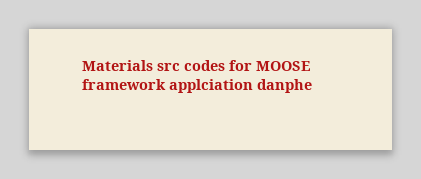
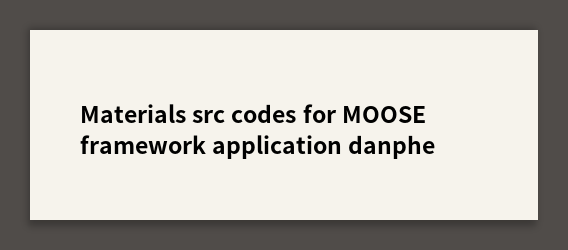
- Materials src codes for MOOSE framework applciation danphe
+ Materials src codes for MOOSE framework application danphe

